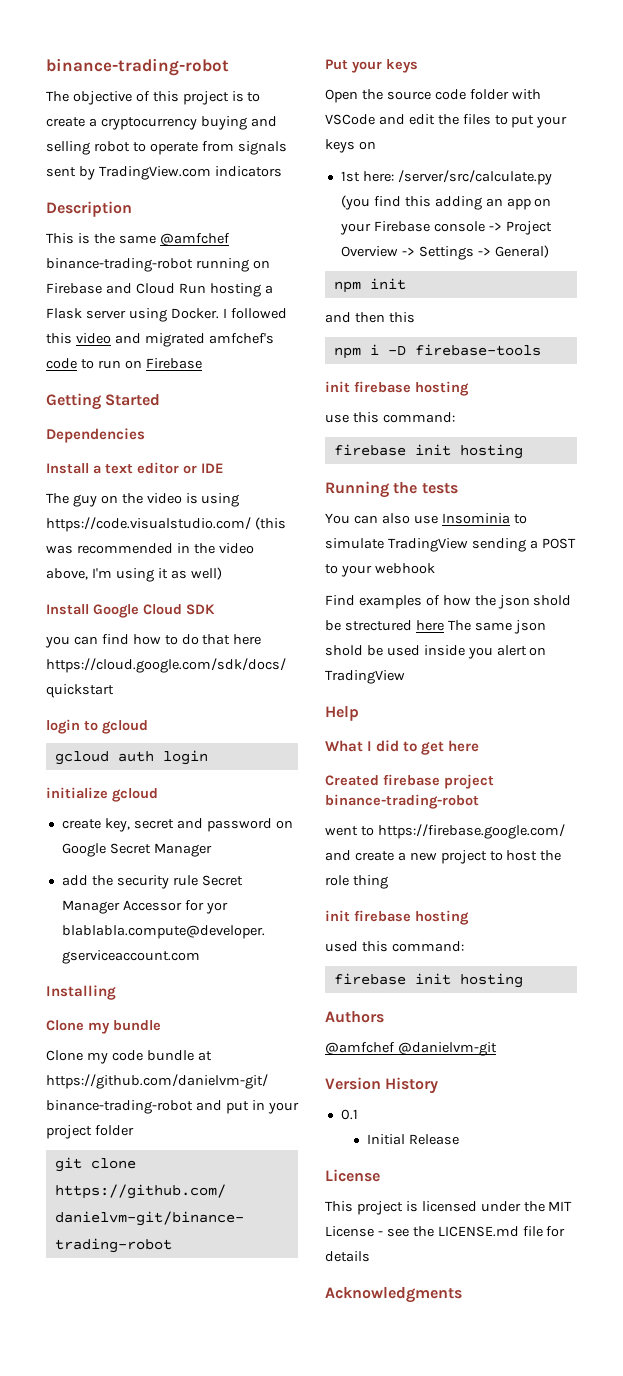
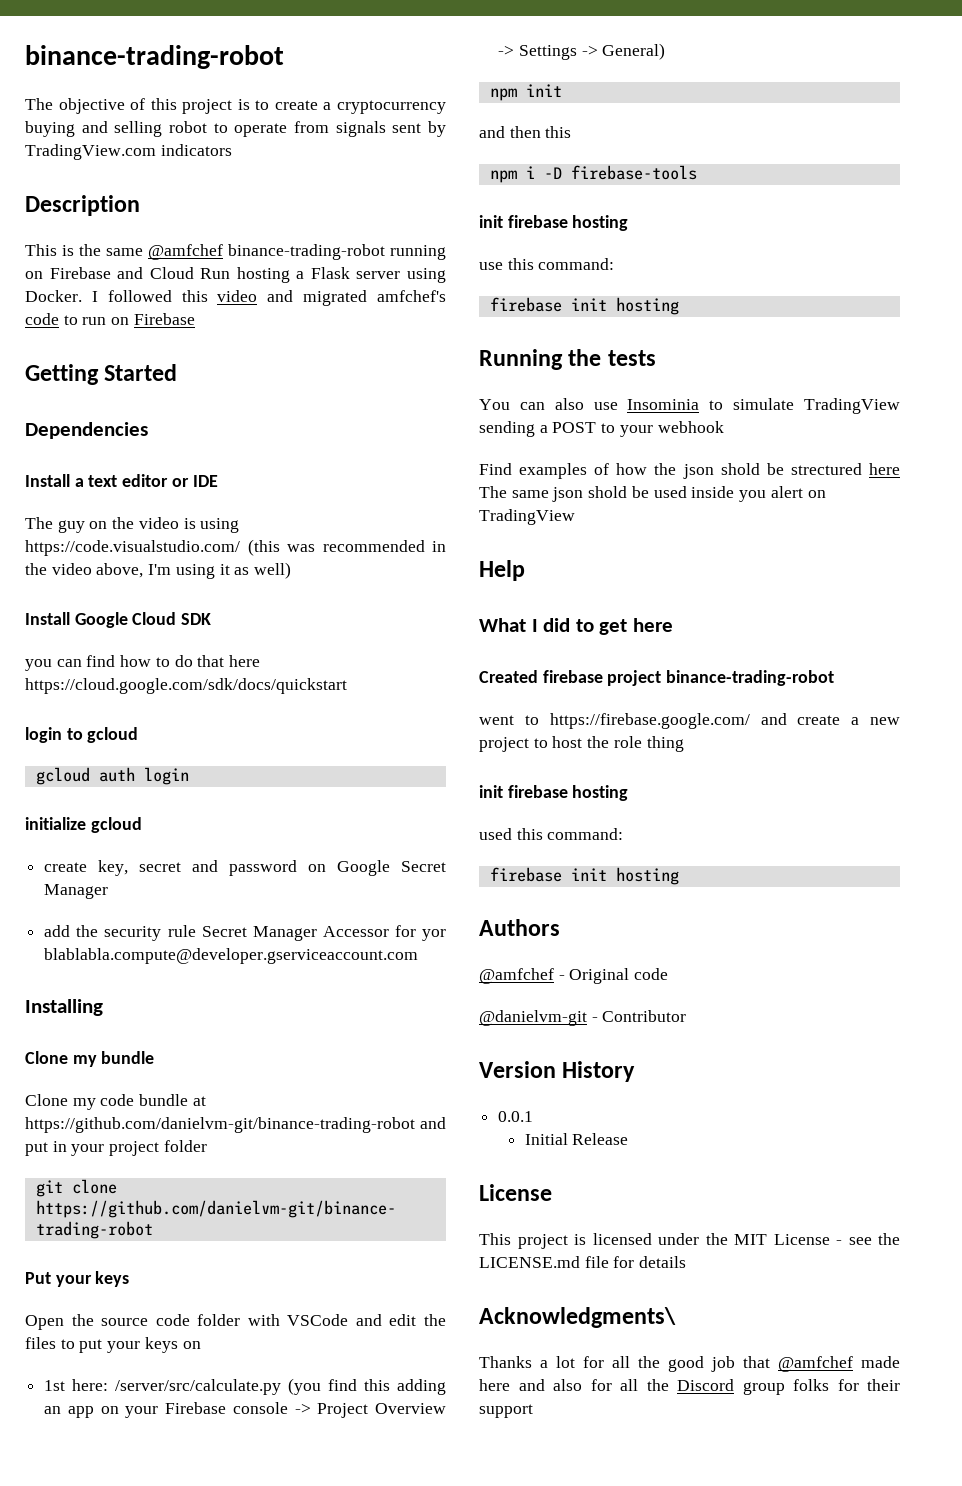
- @amfchef @danielvm-git
+ @amfchef - Original code
+ @danielvm-git - Contributor
- 0.1
+ 0.0.1
- Acknowledgments
+ Acknowledgments\
+ Thanks a lot for all the good job that @amfchef made here and also for all the Discord group folks for their support

